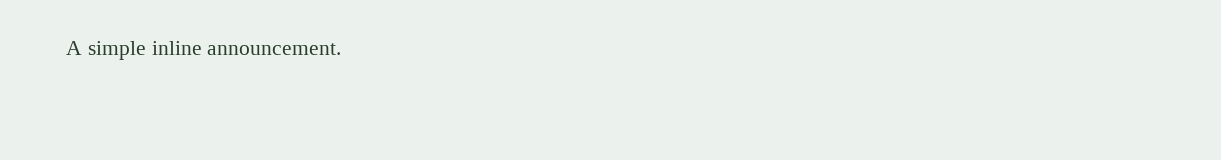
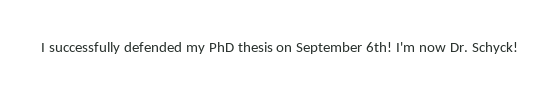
- A simple inline announcement.
+ I successfully defended my PhD thesis on September 6th! I'm now Dr. Schyck!

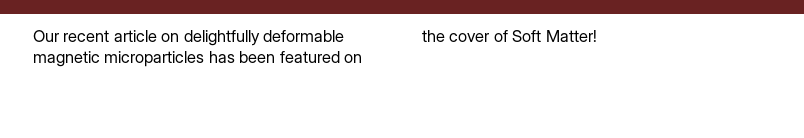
- I successfully defended my PhD thesis on September 6th! I'm now Dr. Schyck!
+ Our recent article on delightfully deformable magnetic microparticles has been featured on the cover of Soft Matter!

